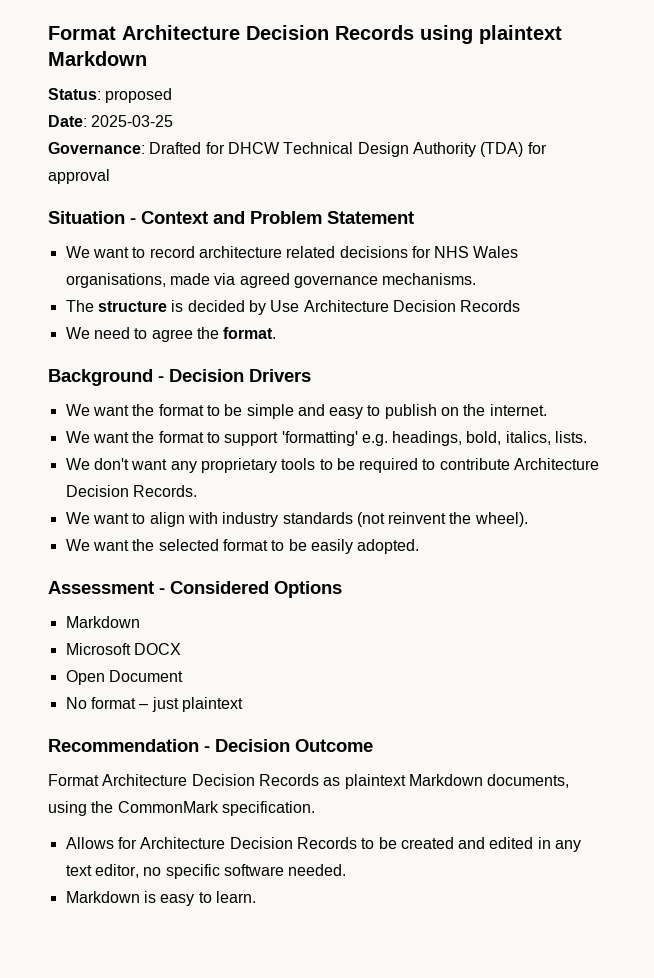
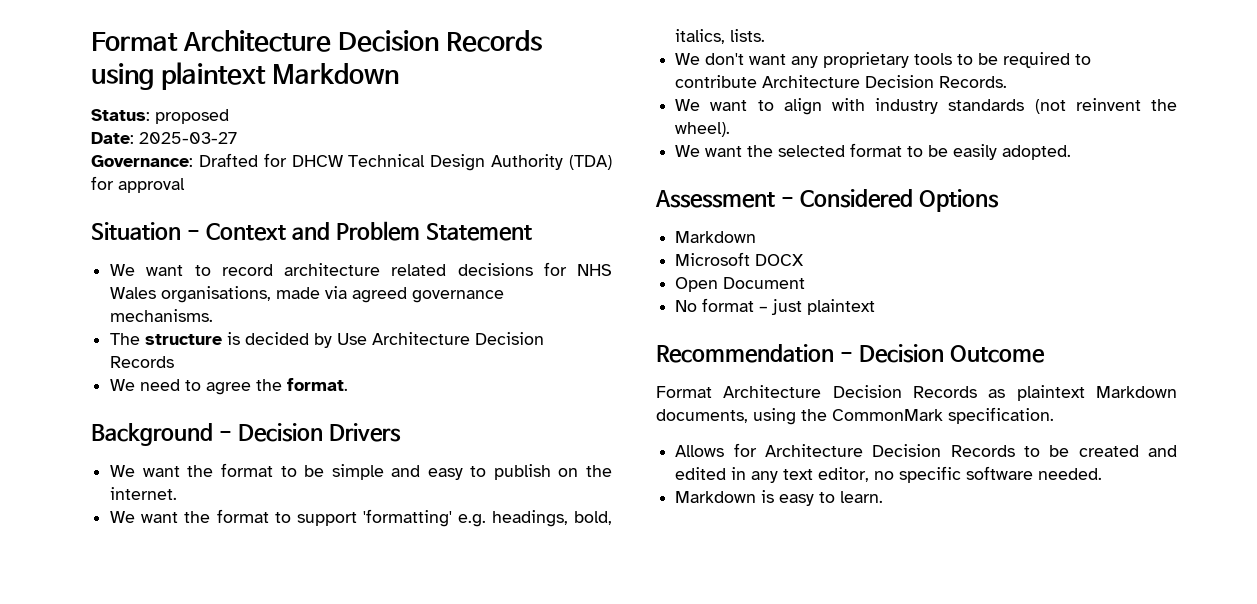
- Date: 2025-03-25
+ Date: 2025-03-27

